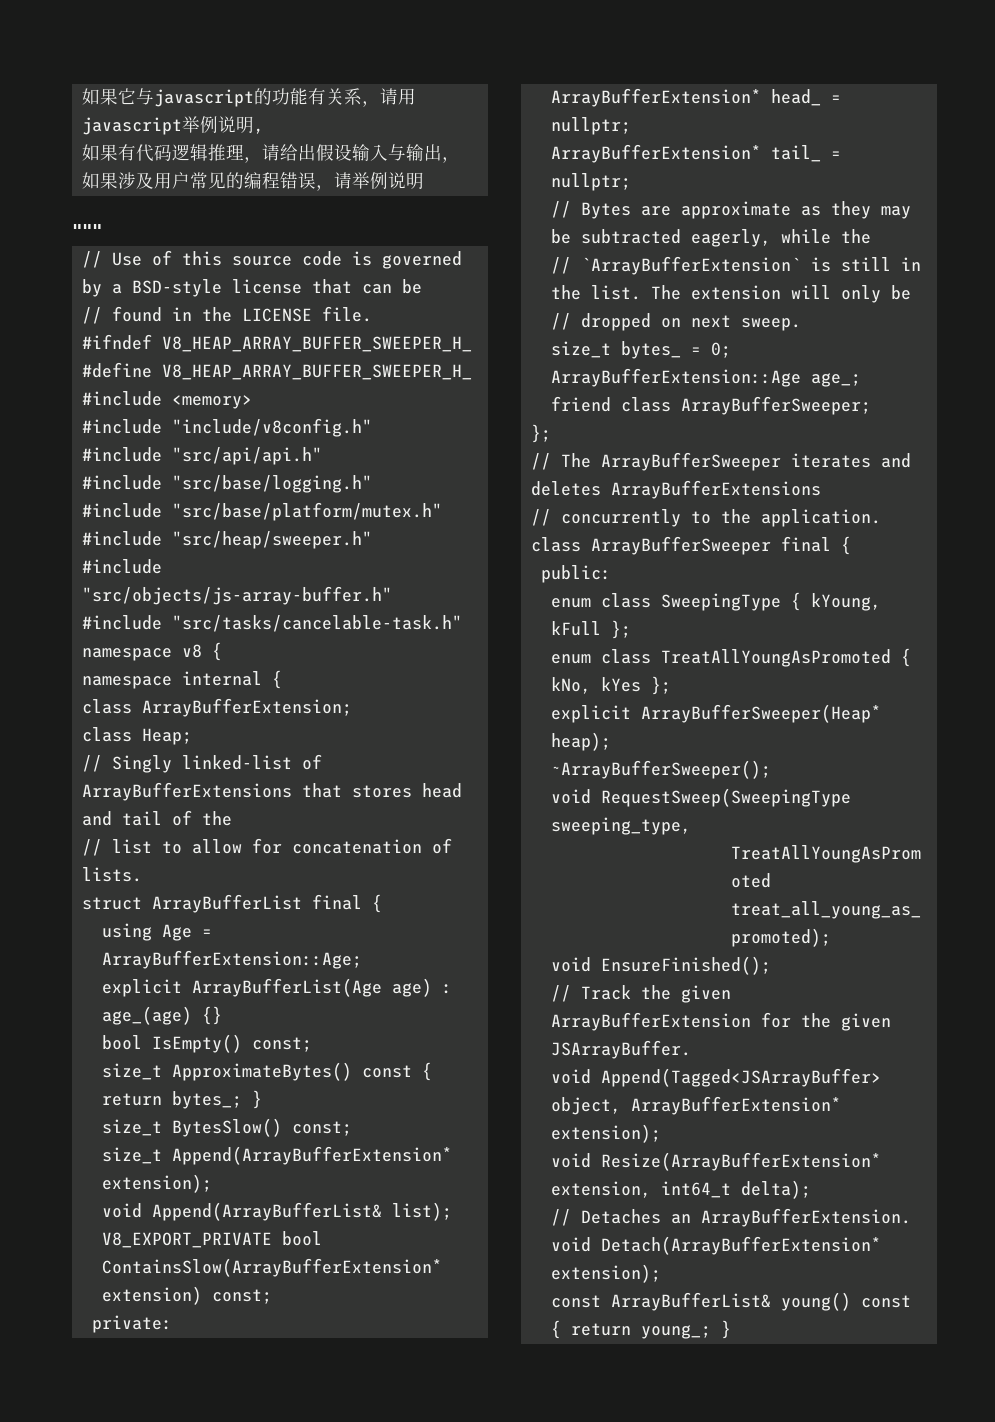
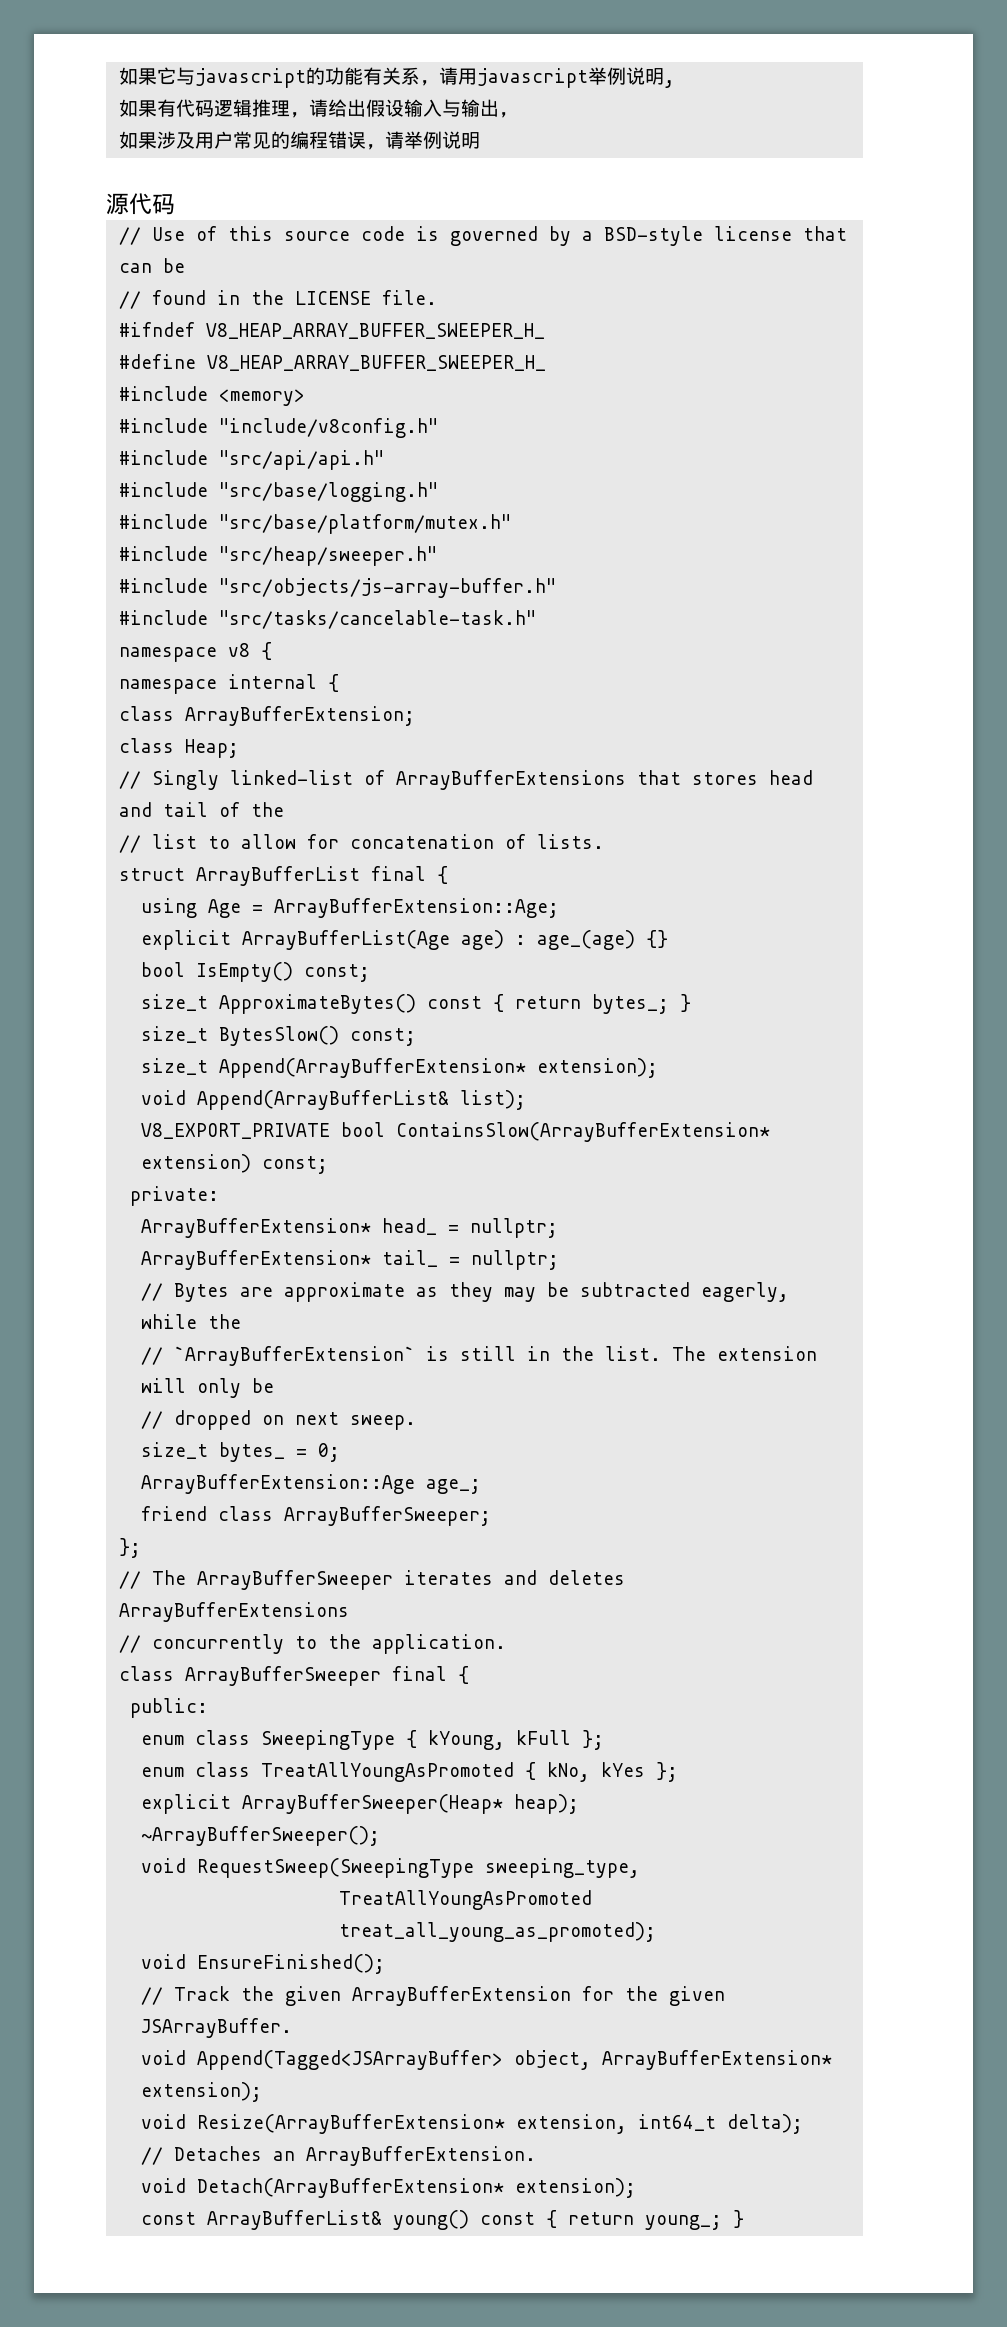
- """
+ 源代码

